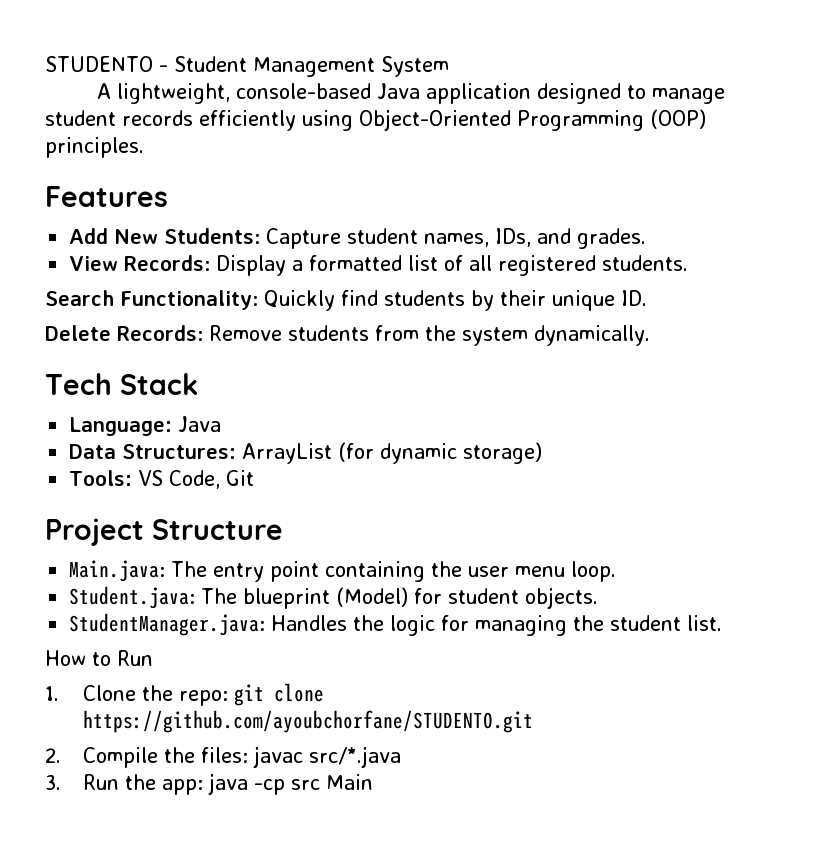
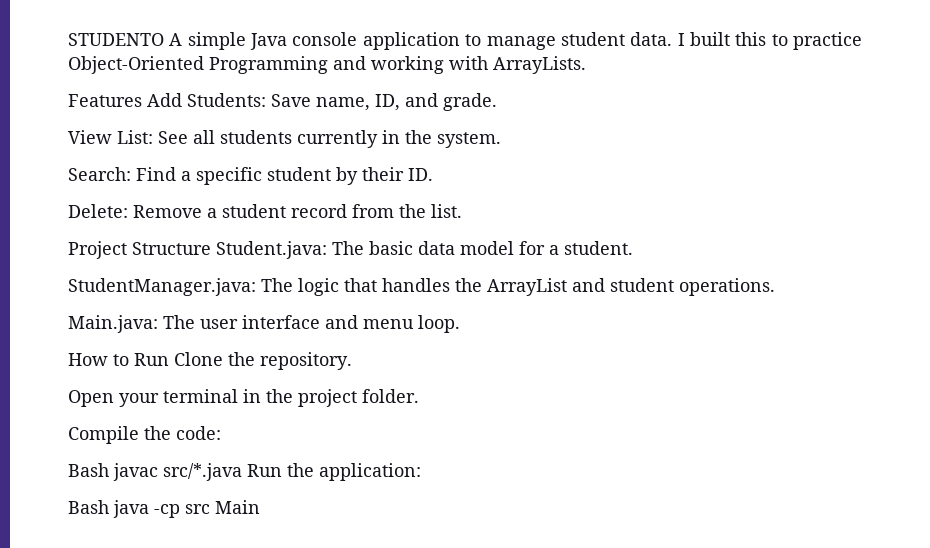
- STUDENTO - Student Management System
- A lightweight, console-based Java application designed to manage student records efficiently using Object-Oriented Programming (OOP) principles.
- Features
- Add New Students: Capture student names, IDs, and grades.
- View Records: Display a formatted list of all registered students.
- Search Functionality: Quickly find students by their unique ID.
+ STUDENTO A simple Java console application to manage student data. I built this to practice Object-Oriented Programming and working with ArrayLists.
+ Features Add Students: Save name, ID, and grade.
+ View List: See all students currently in the system.
+ Search: Find a specific student by their ID.
- Delete Records: Remove students from the system dynamically.
- Tech Stack
- Language: Java
- Data Structures: ArrayList (for dynamic storage)
- Tools: VS Code, Git
- Project Structure
- Main.java: The entry point containing the user menu loop.
- Student.java: The blueprint (Model) for student objects.
- StudentManager.java: Handles the logic for managing the student list.
+ Delete: Remove a student record from the list.
+ Project Structure Student.java: The basic data model for a student.
+ StudentManager.java: The logic that handles the ArrayList and student operations.
+ Main.java: The user interface and menu loop.
- How to Run
- 1. Clone the repo: git clone https://github.com/ayoubchorfane/STUDENTO.git
- 2. Compile the files: javac src/*.java
- 3. Run the app: java -cp src Main
+ How to Run Clone the repository.
+ Open your terminal in the project folder.
+ Compile the code:
+ Bash javac src/*.java Run the application:
+ Bash java -cp src Main

